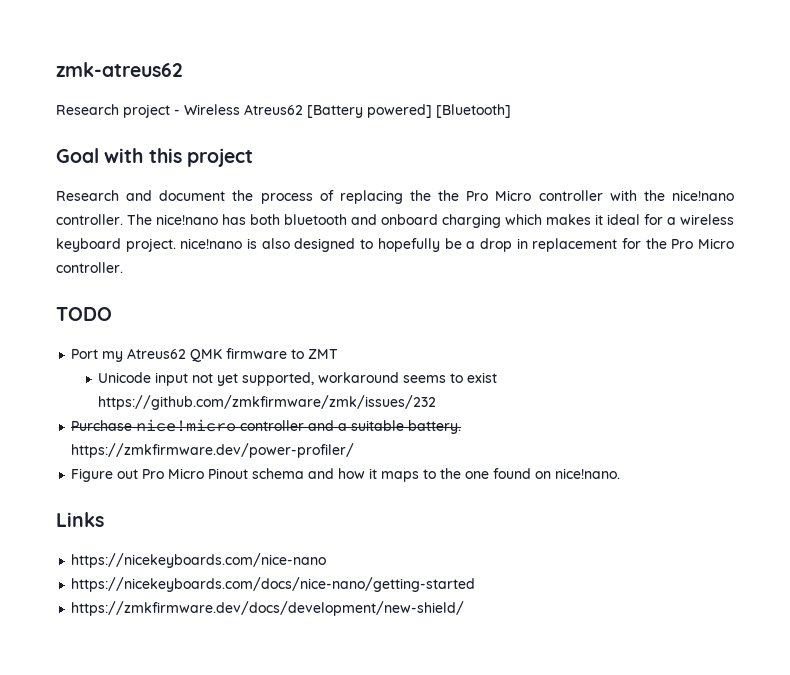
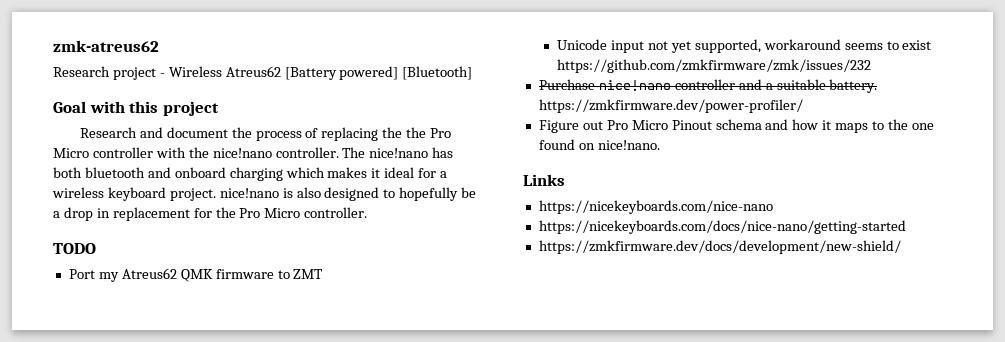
- Purchase nice!micro controller and a suitable battery. https://zmkfirmware.dev/power-profiler/
+ Purchase nice!nano controller and a suitable battery. https://zmkfirmware.dev/power-profiler/

